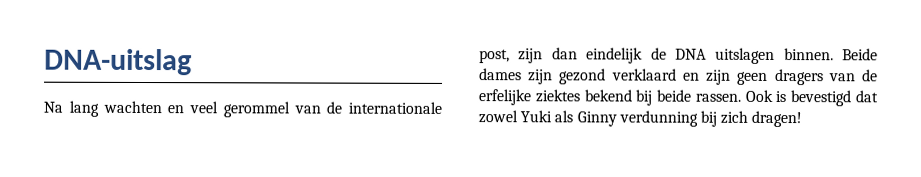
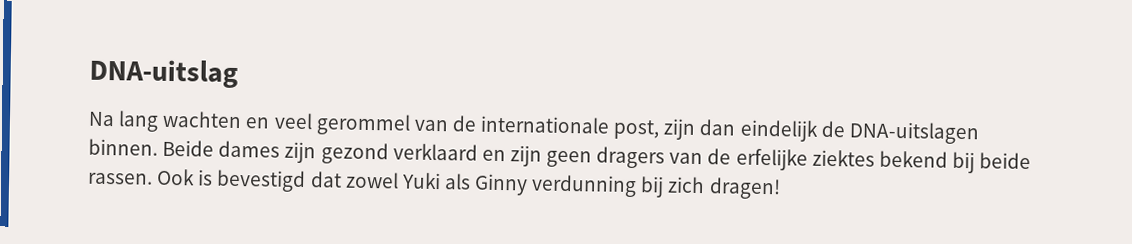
- Na lang wachten en veel gerommel van de internationale post, zijn dan eindelijk de DNA uitslagen binnen.
+ Na lang wachten en veel gerommel van de internationale post, zijn dan eindelijk de DNA-uitslagen binnen.

